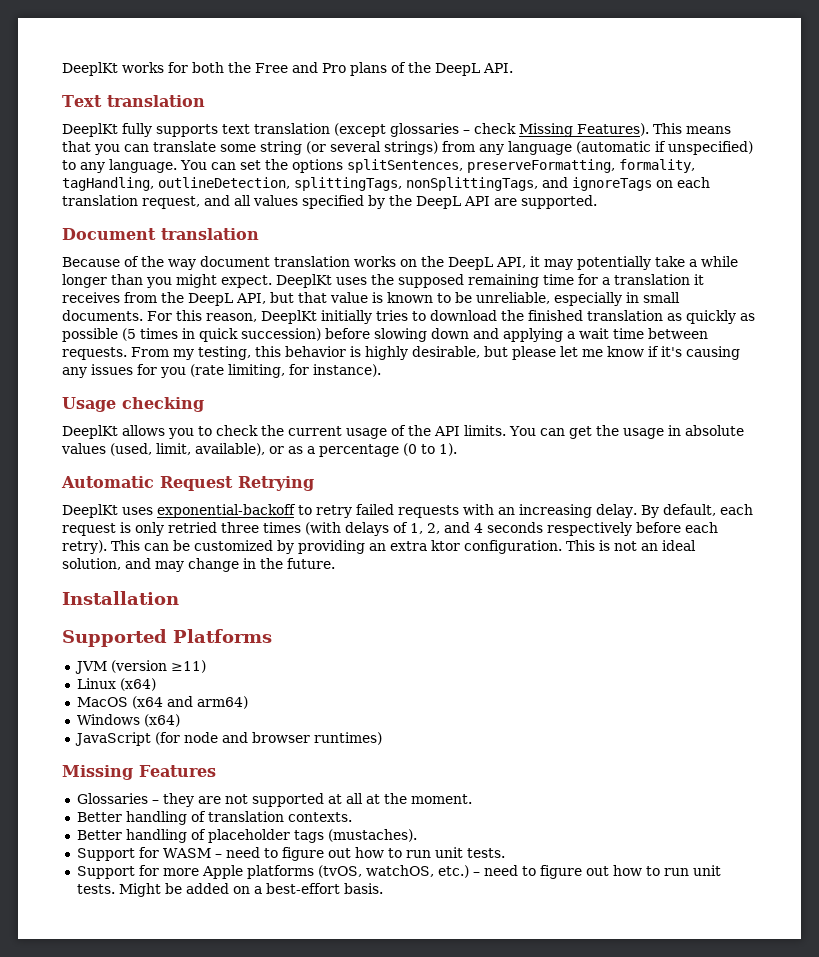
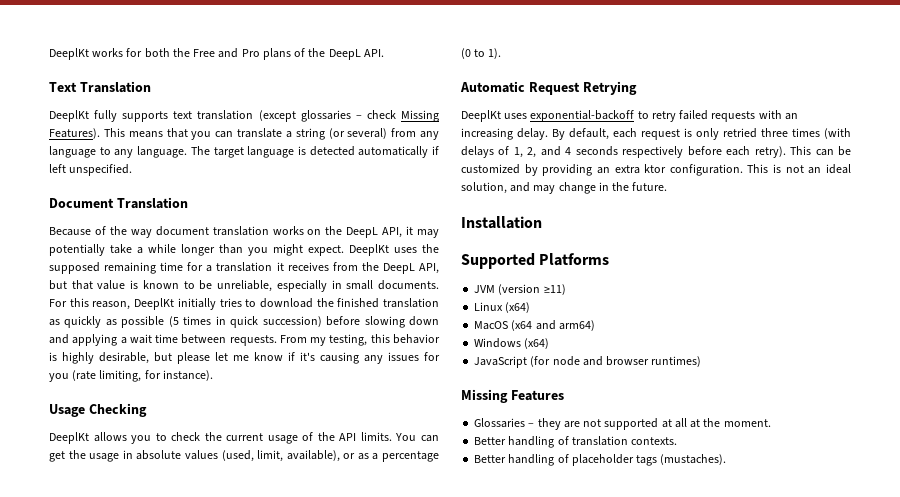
- Text translation
+ Text Translation
- This means that you can translate some string (or several strings) from any language (automatic if unspecified) to any language. You can set the options splitSentences, preserveFormatting, formality, tagHandling, outlineDetection, splittingTags, nonSplittingTags, and ignoreTags on each translation request, and all values specified by the DeepL API are supported.
+ This means that you can translate a string (or several) from any language to any language. The target language is detected automatically if left unspecified.
- Document translation
+ Document Translation
- Usage checking
+ Usage Checking
- Support for WASM – need to figure out how to run unit tests.
- Support for more Apple platforms (tvOS, watchOS, etc.) – need to figure out how to run unit tests. Might be added on a best-effort basis.

